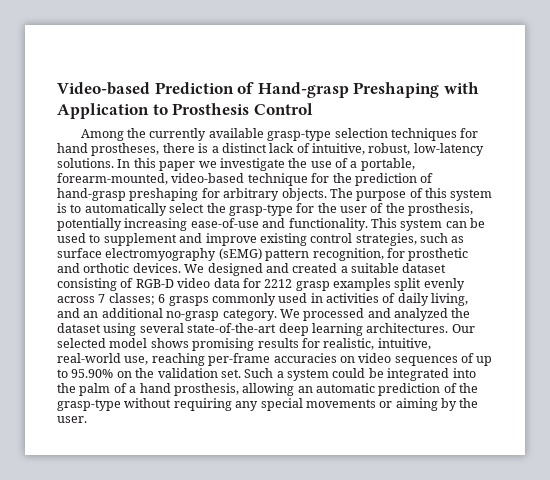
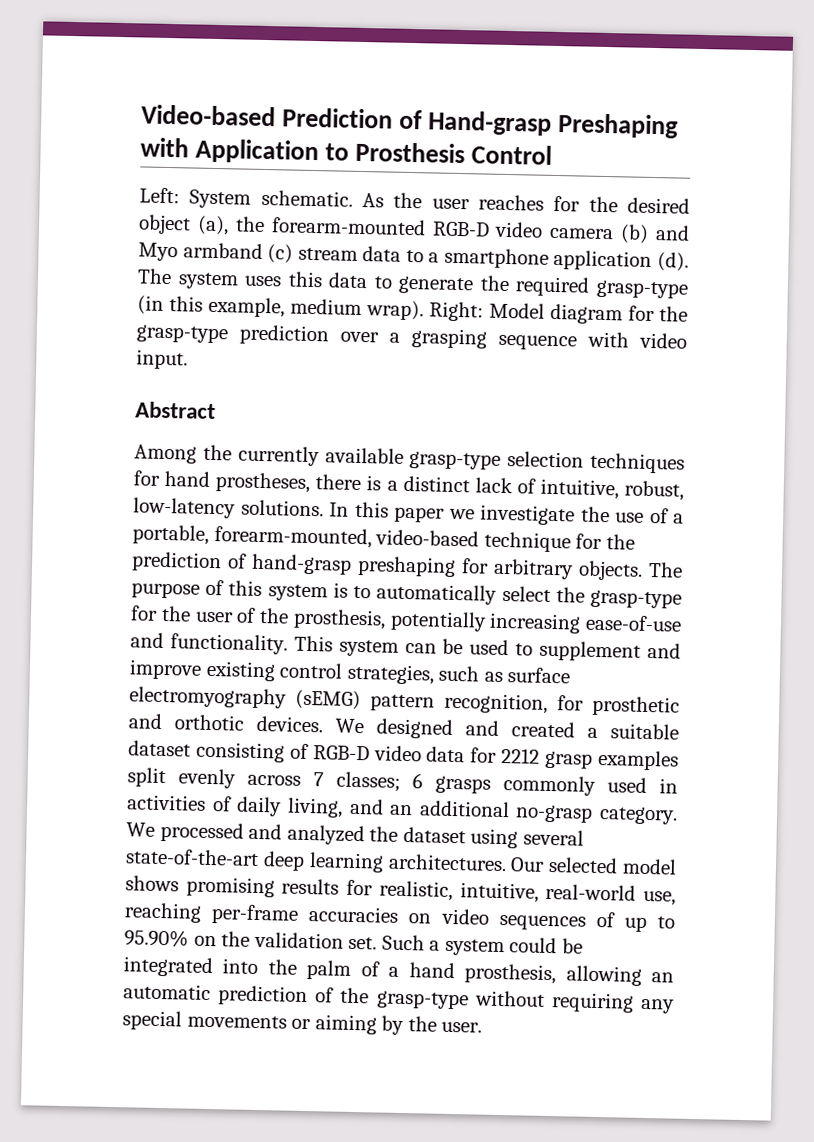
+ Left: System schematic. As the user reaches for the desired object (a), the forearm-mounted RGB-D video camera (b) and Myo armband (c) stream data to a smartphone application (d). The system uses this data to generate the required grasp-type (in this example, medium wrap). Right: Model diagram for the grasp-type prediction over a grasping sequence with video input.
+ Abstract

